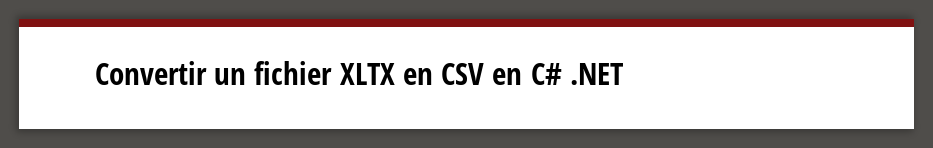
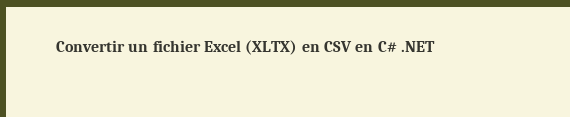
- Convertir un fichier XLTX en CSV en C# .NET
+ Convertir un fichier Excel (XLTX) en CSV en C# .NET

